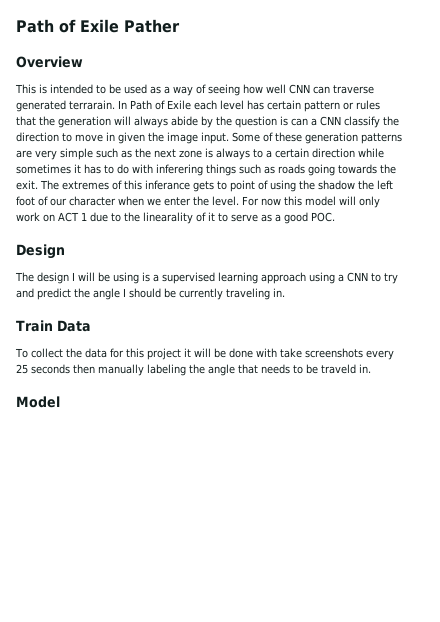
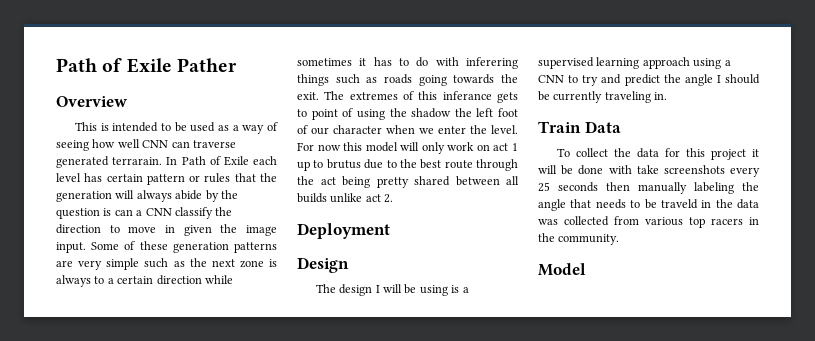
- For now this model will only work on ACT 1 due to the linearality of it to serve as a good POC.
+ For now this model will only work on act 1 up to brutus due to the best route through the act being pretty shared between all builds unlike act 2.
+ Deployment
- To collect the data for this project it will be done with take screenshots every 25 seconds then manually labeling the angle that needs to be traveld in.
+ To collect the data for this project it will be done with take screenshots every 25 seconds then manually labeling the angle that needs to be traveld in the data was collected from various top racers in the community.

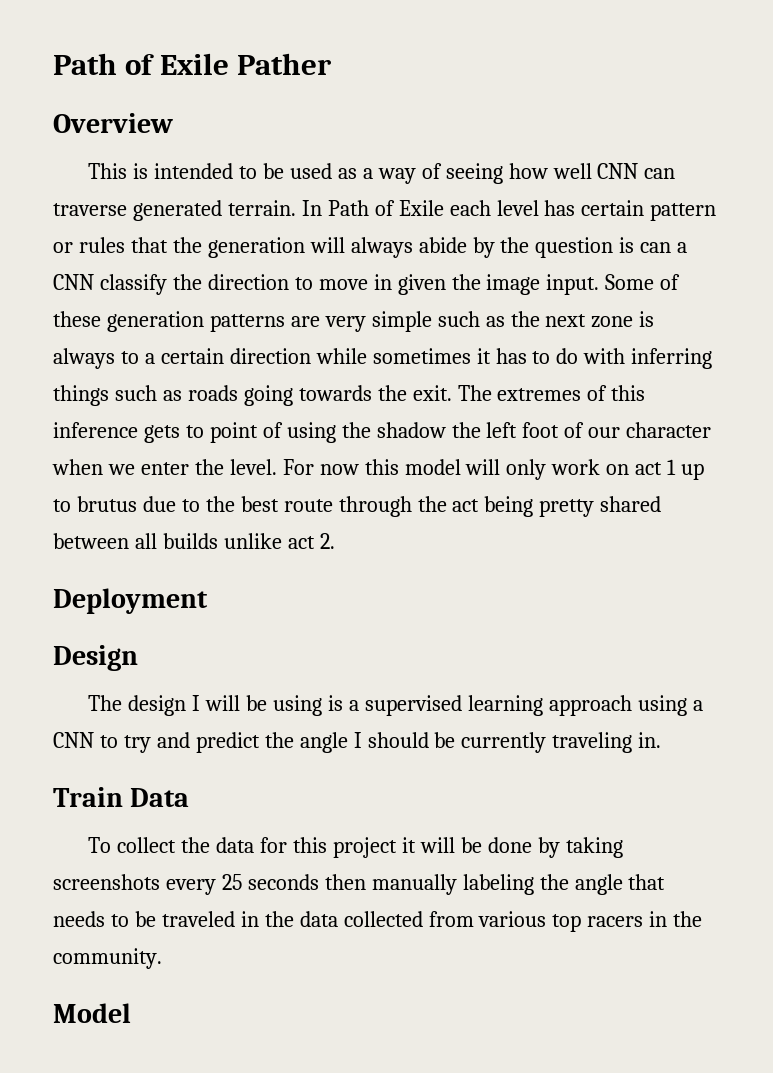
- This is intended to be used as a way of seeing how well CNN can traverse generated terrarain.
+ This is intended to be used as a way of seeing how well CNN can traverse generated terrain.
- Some of these generation patterns are very simple such as the next zone is always to a certain direction while sometimes it has to do with inferering things such as roads going towards the exit.
+ Some of these generation patterns are very simple such as the next zone is always to a certain direction while sometimes it has to do with inferring things such as roads going towards the exit.
- The extremes of this inferance gets to point of using the shadow the left foot of our character when we enter the level.
+ The extremes of this inference gets to point of using the shadow the left foot of our character when we enter the level.
- To collect the data for this project it will be done with take screenshots every 25 seconds then manually labeling the angle that needs to be traveld in the data was collected from various top racers in the community.
+ To collect the data for this project it will be done by taking screenshots every 25 seconds then manually labeling the angle that needs to be traveled in the data collected from various top racers in the community.

